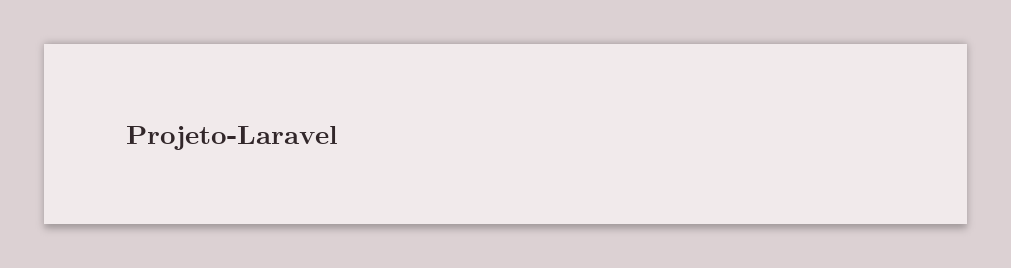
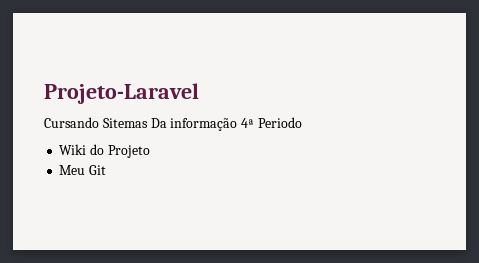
+ Cursando Sitemas Da informação 4ª Periodo
+ Wiki do Projeto
+ Meu Git

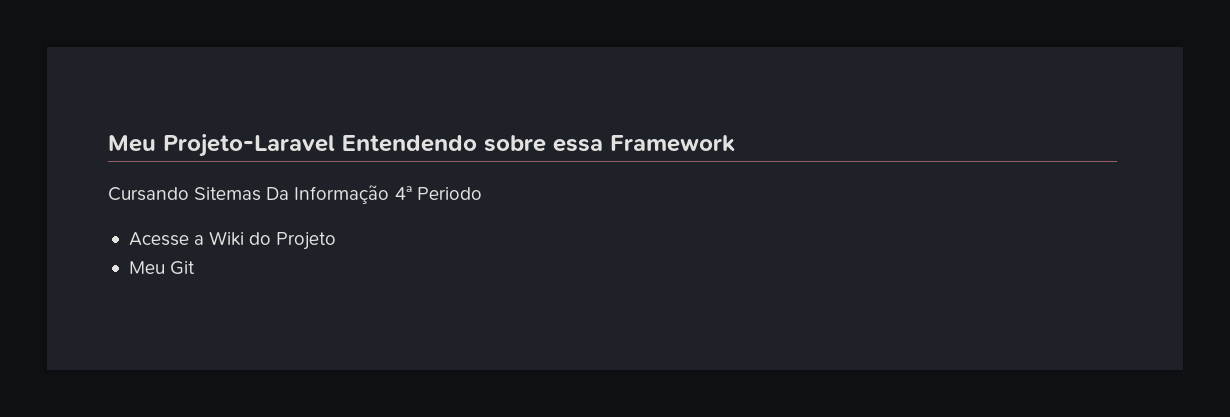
- Projeto-Laravel
+ Meu Projeto-Laravel Entendendo sobre essa Framework
- Cursando Sitemas Da informação 4ª Periodo
+ Cursando Sitemas Da Informação 4ª Periodo
- Wiki do Projeto
+ Acesse a Wiki do Projeto

